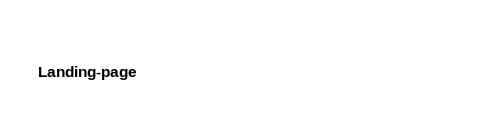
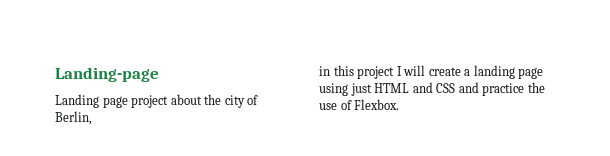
+ Landing page project about the city of Berlin,
+ in this project I will create a landing page using just HTML and CSS and practice the use of Flexbox.

